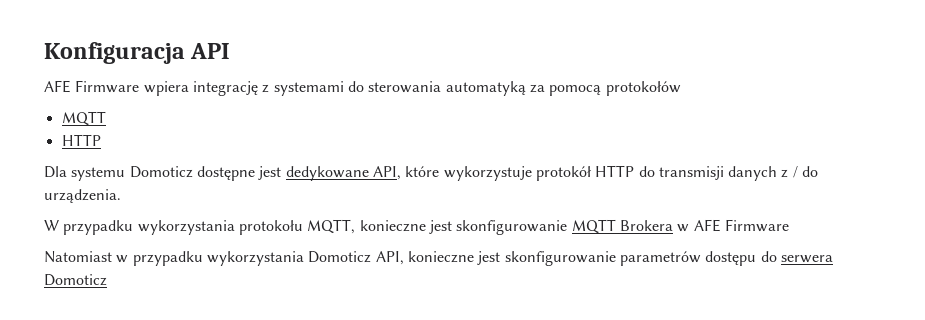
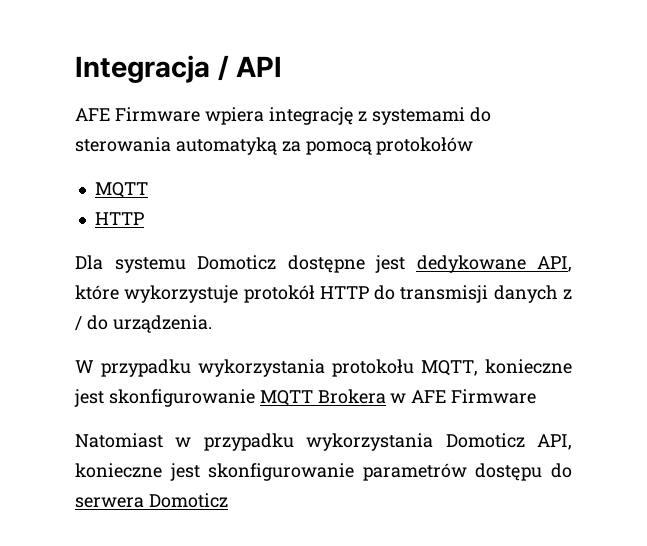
- Konfiguracja API
+ Integracja / API

